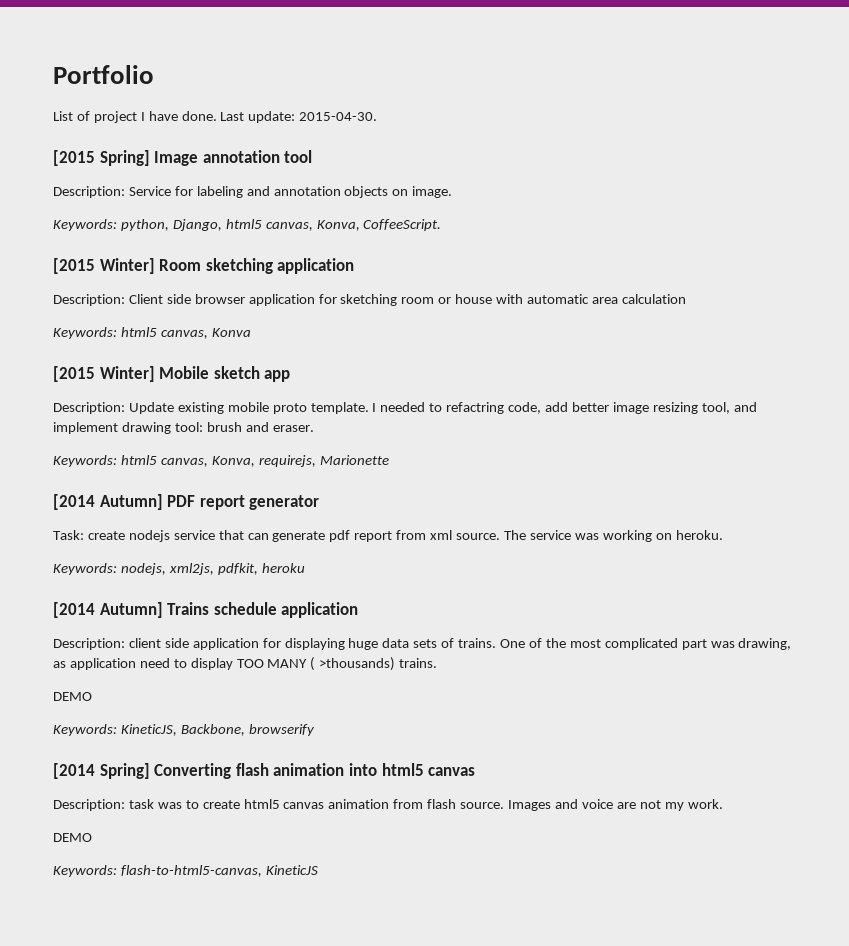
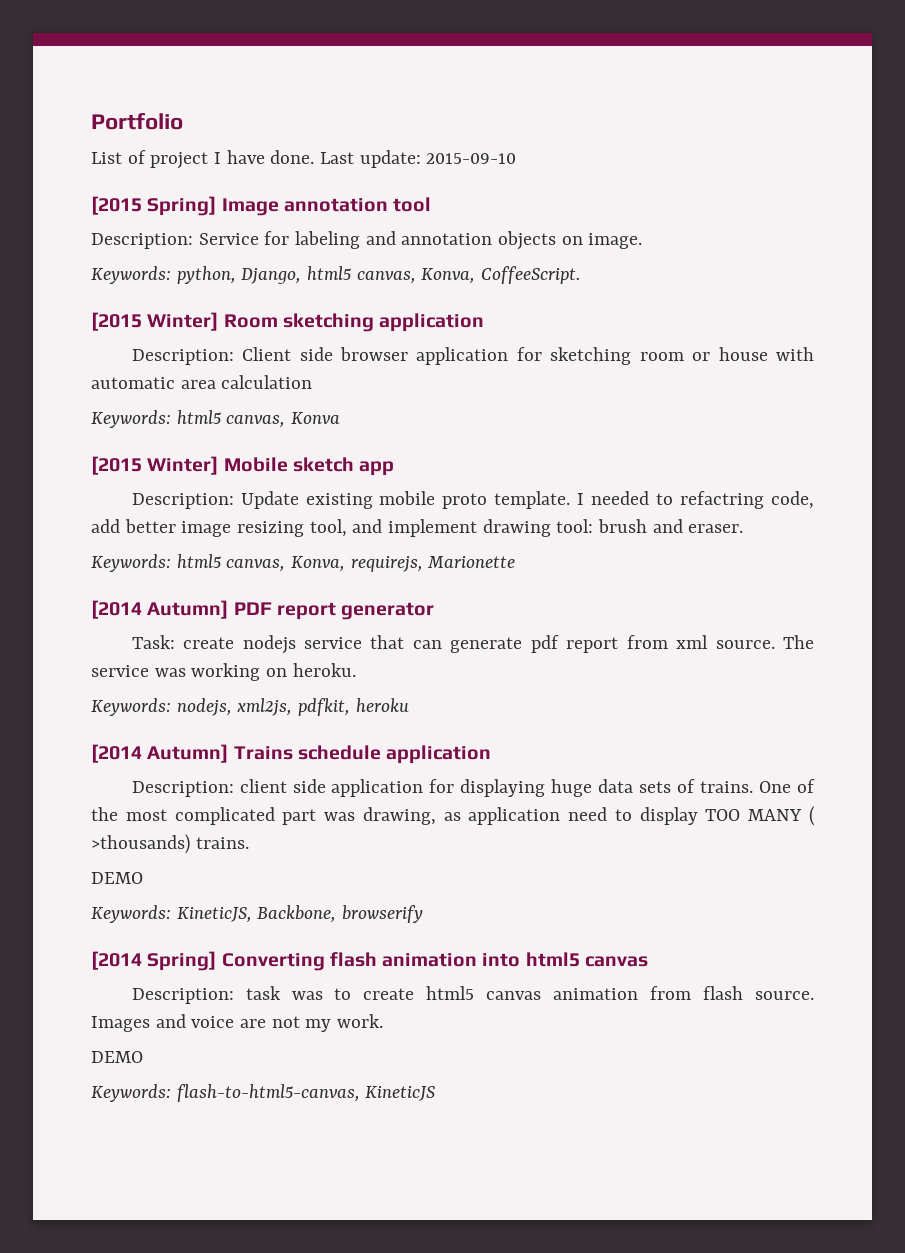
- Last update: 2015-04-30.
+ Last update: 2015-09-10

